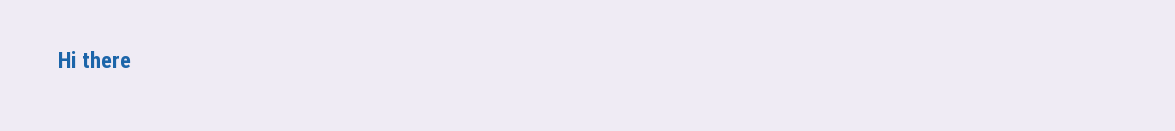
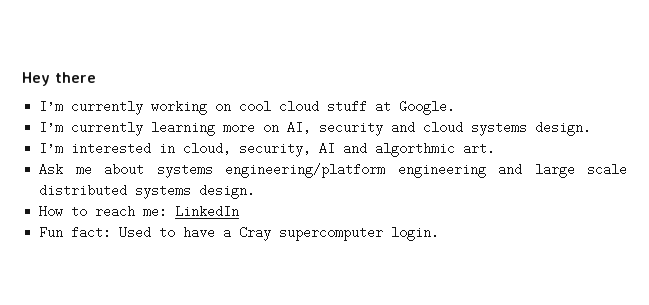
- Hi there
+ Hey there
+ I’m currently working on cool cloud stuff at Google.
+ I’m currently learning more on AI, security and cloud systems design.
+ I’m interested in cloud, security, AI and algorthmic art.
+ Ask me about systems engineering/platform engineering and large scale distributed systems design.
+ How to reach me: LinkedIn
+ Fun fact: Used to have a Cray supercomputer login.

